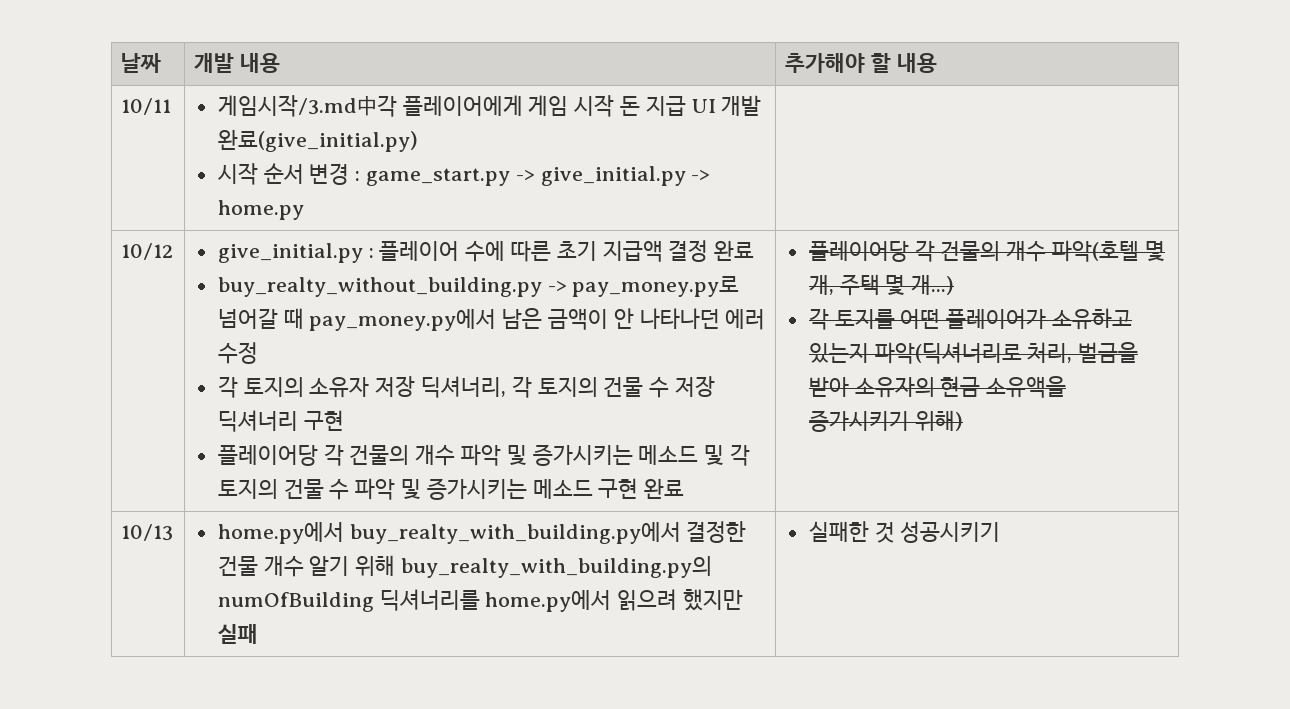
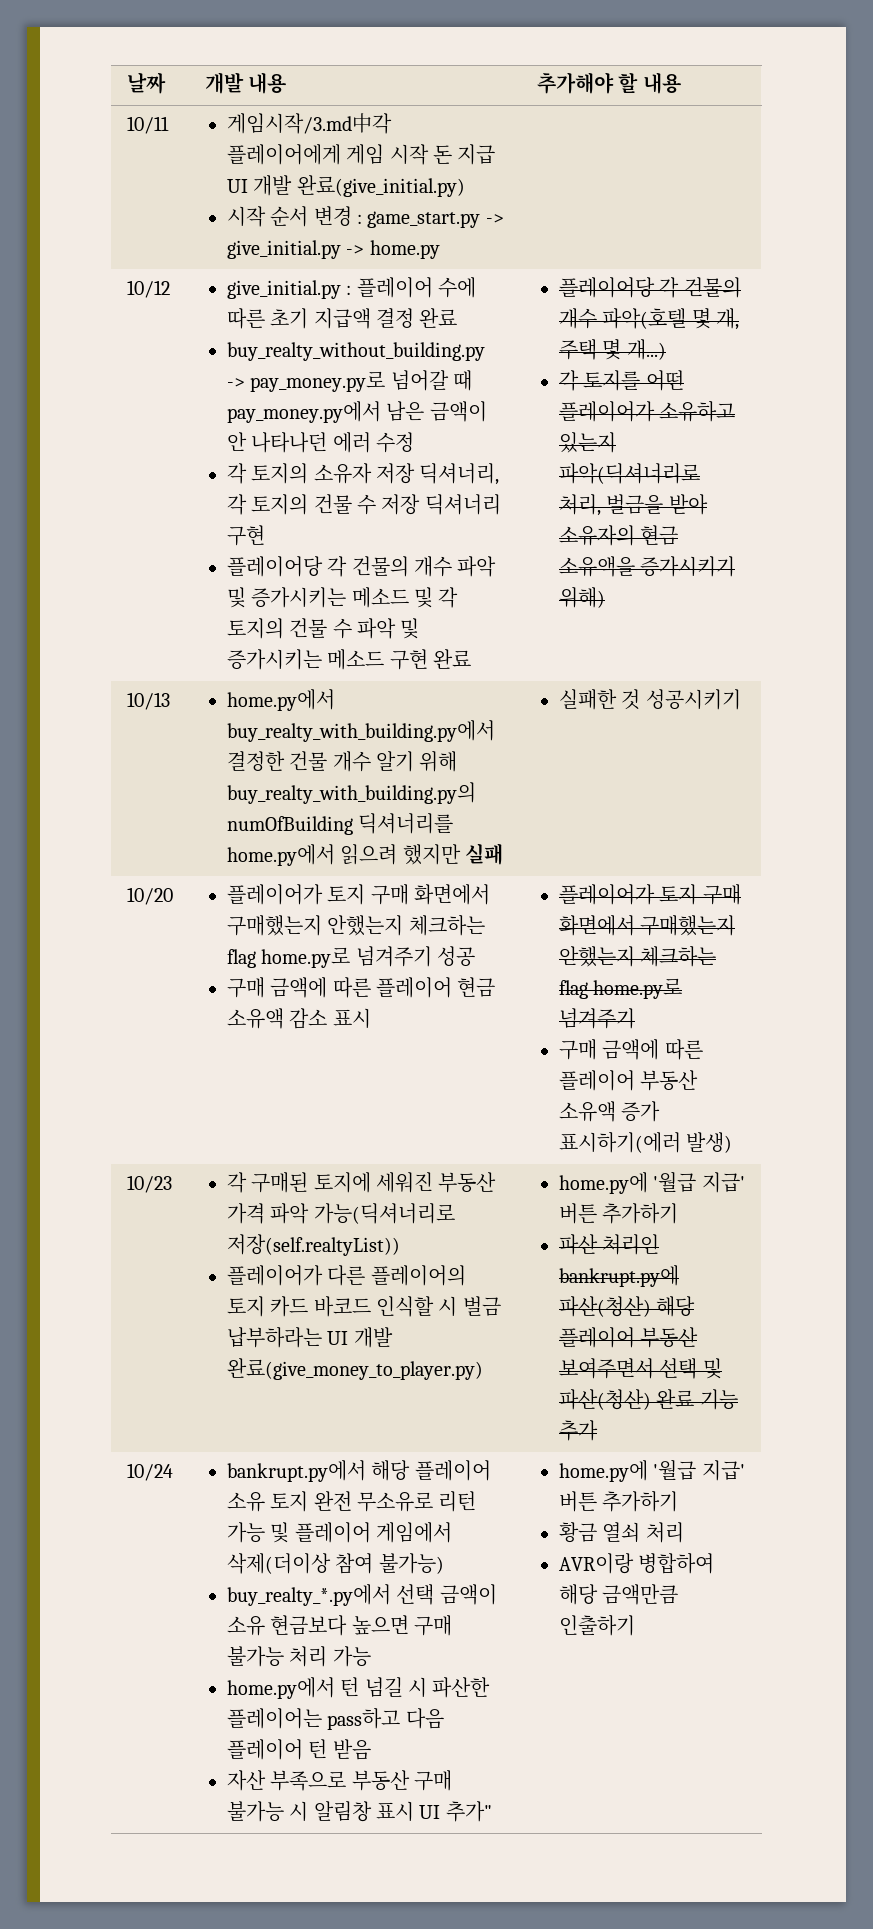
+ 10/20 | 플레이어가 토지 구매 화면에서 구매했는지 안했는지 체크하는 flag home.py로 넘겨주기 성공
+ 구매 금액에 따른 플레이어 현금 소유액 감소 표시 | 플레이어가 토지 구매 화면에서 구매했는지 안했는지 체크하는 flag home.py로 넘겨주기
+ 구매 금액에 따른 플레이어 부동산 소유액 증가 표시하기(에러 발생)
+ 10/23 | 각 구매된 토지에 세워진 부동산 가격 파악 가능(딕셔너리로 저장(self.realtyList))
+ 플레이어가 다른 플레이어의 토지 카드 바코드 인식할 시 벌금 납부하라는 UI 개발 완료(give_money_to_player.py) | home.py에 '월급 지급' 버튼 추가하기
+ 파산 처리인 bankrupt.py에 파산(청산) 해당 플레이어 부동산 보여주면서 선택 및 파산(청산) 완료 기능 추가
+ 10/24 | bankrupt.py에서 해당 플레이어 소유 토지 완전 무소유로 리턴 가능 및 플레이어 게임에서 삭제(더이상 참여 불가능)
+ buy_realty_*.py에서 선택 금액이 소유 현금보다 높으면 구매 불가능 처리 가능
+ home.py에서 턴 넘길 시 파산한 플레이어는 pass하고 다음 플레이어 턴 받음
+ 자산 부족으로 부동산 구매 불가능 시 알림창 표시 UI 추가" | home.py에 '월급 지급' 버튼 추가하기
+ 황금 열쇠 처리
+ AVR이랑 병합하여 해당 금액만큼 인출하기

